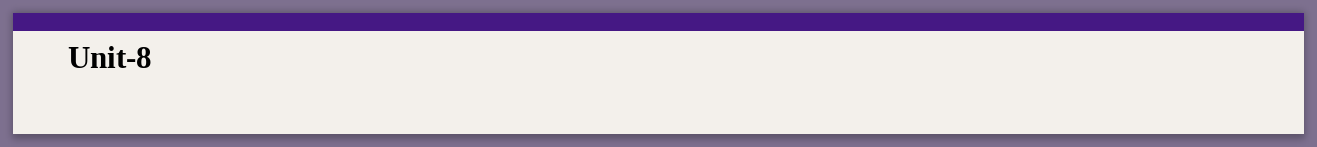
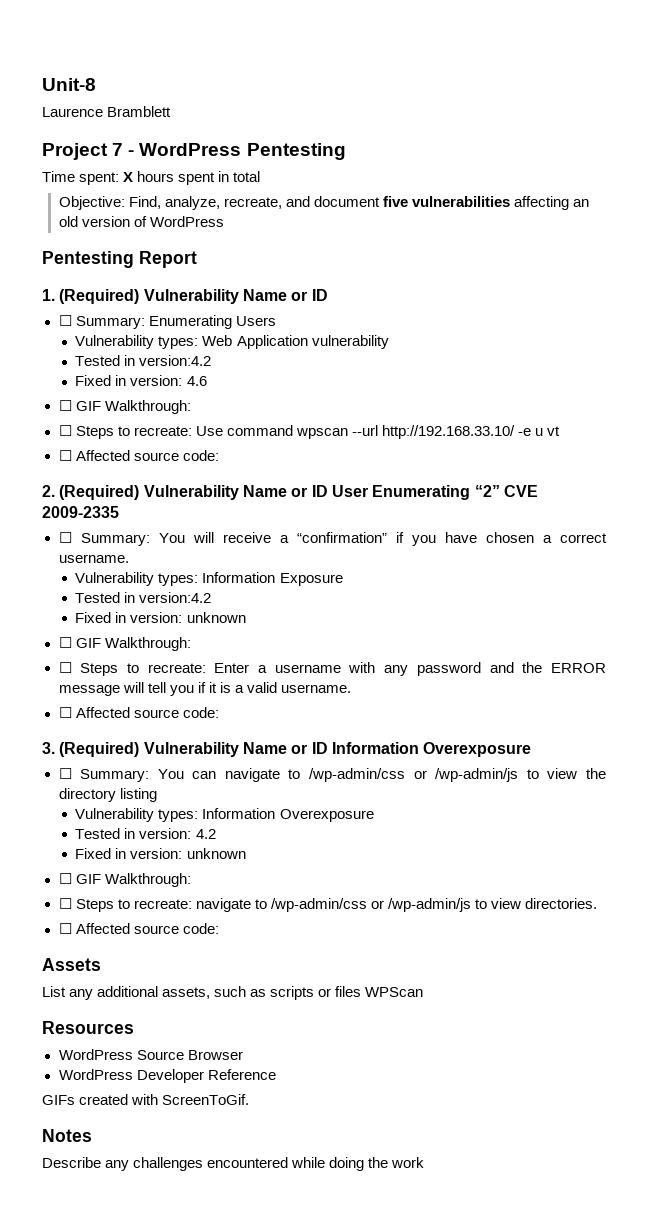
+ Laurence Bramblett
+ Project 7 - WordPress Pentesting
+ Time spent: X hours spent in total
+ Objective: Find, analyze, recreate, and document five vulnerabilities affecting an old version of WordPress
+ Pentesting Report
+ 1. (Required) Vulnerability Name or ID
+ ☐ Summary: Enumerating Users
+ Vulnerability types: Web Application vulnerability
+ Tested in version:4.2
+ Fixed in version: 4.6
+ ☐ GIF Walkthrough:
+ ☐ Steps to recreate: Use command wpscan --url http://192.168.33.10/ -e u vt
+ ☐ Affected source code:
+ 2. (Required) Vulnerability Name or ID User Enumerating “2” CVE 2009-2335
+ ☐ Summary: You will receive a “confirmation” if you have chosen a correct username.
+ Vulnerability types: Information Exposure
+ Tested in version:4.2
+ Fixed in version: unknown
+ ☐ GIF Walkthrough:
+ ☐ Steps to recreate: Enter a username with any password and the ERROR message will tell you if it is a valid username.
+ ☐ Affected source code:
+ 3. (Required) Vulnerability Name or ID Information Overexposure
+ ☐ Summary: You can navigate to /wp-admin/css or /wp-admin/js to view the directory listing
+ Vulnerability types: Information Overexposure
+ Tested in version: 4.2
+ Fixed in version: unknown
+ ☐ GIF Walkthrough:
+ ☐ Steps to recreate: navigate to /wp-admin/css or /wp-admin/js to view directories.
+ ☐ Affected source code:
+ Assets
+ List any additional assets, such as scripts or files WPScan
+ Resources
+ WordPress Source Browser
+ WordPress Developer Reference
+ GIFs created with ScreenToGif.
+ Notes
+ Describe any challenges encountered while doing the work

